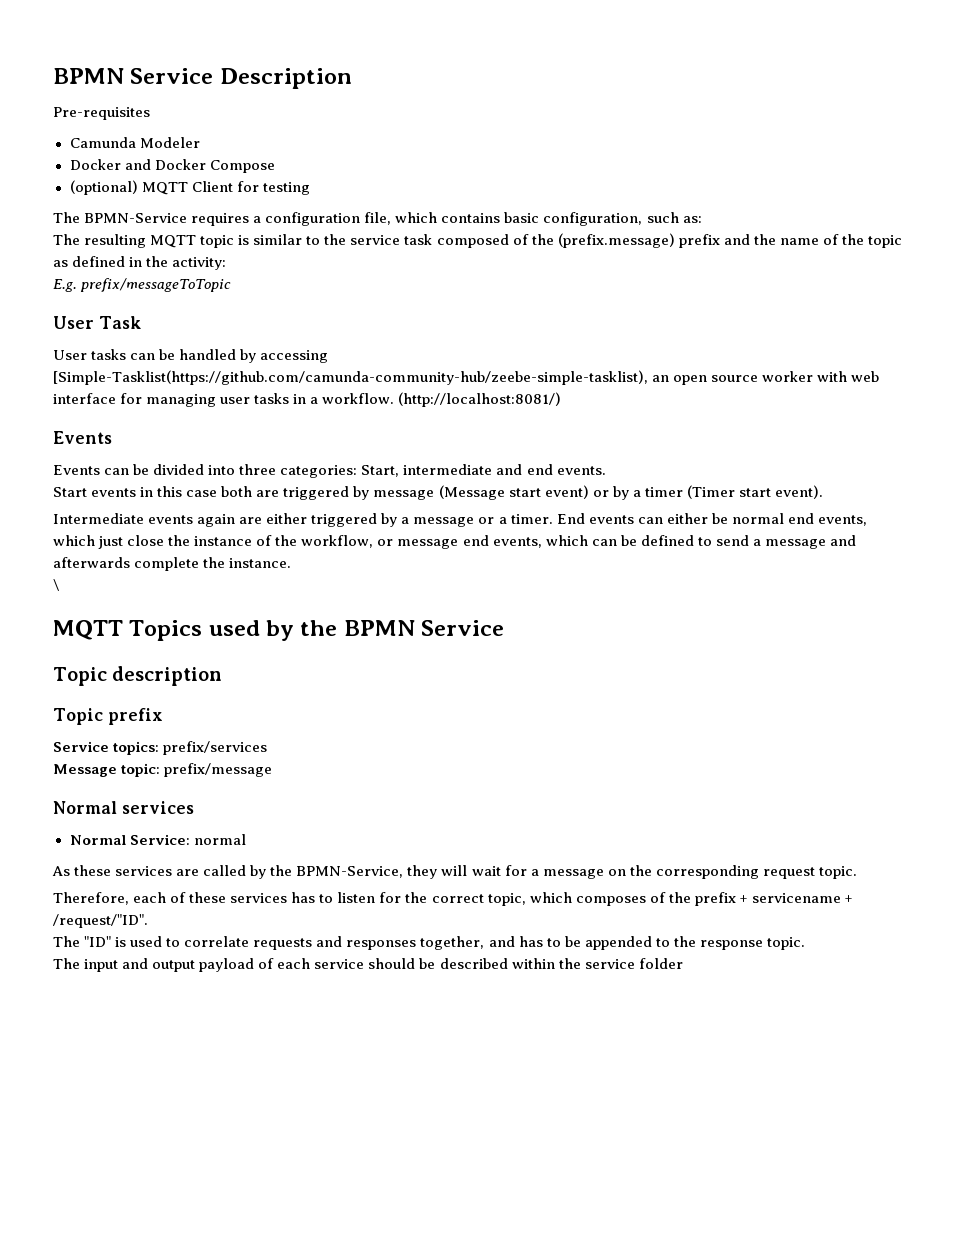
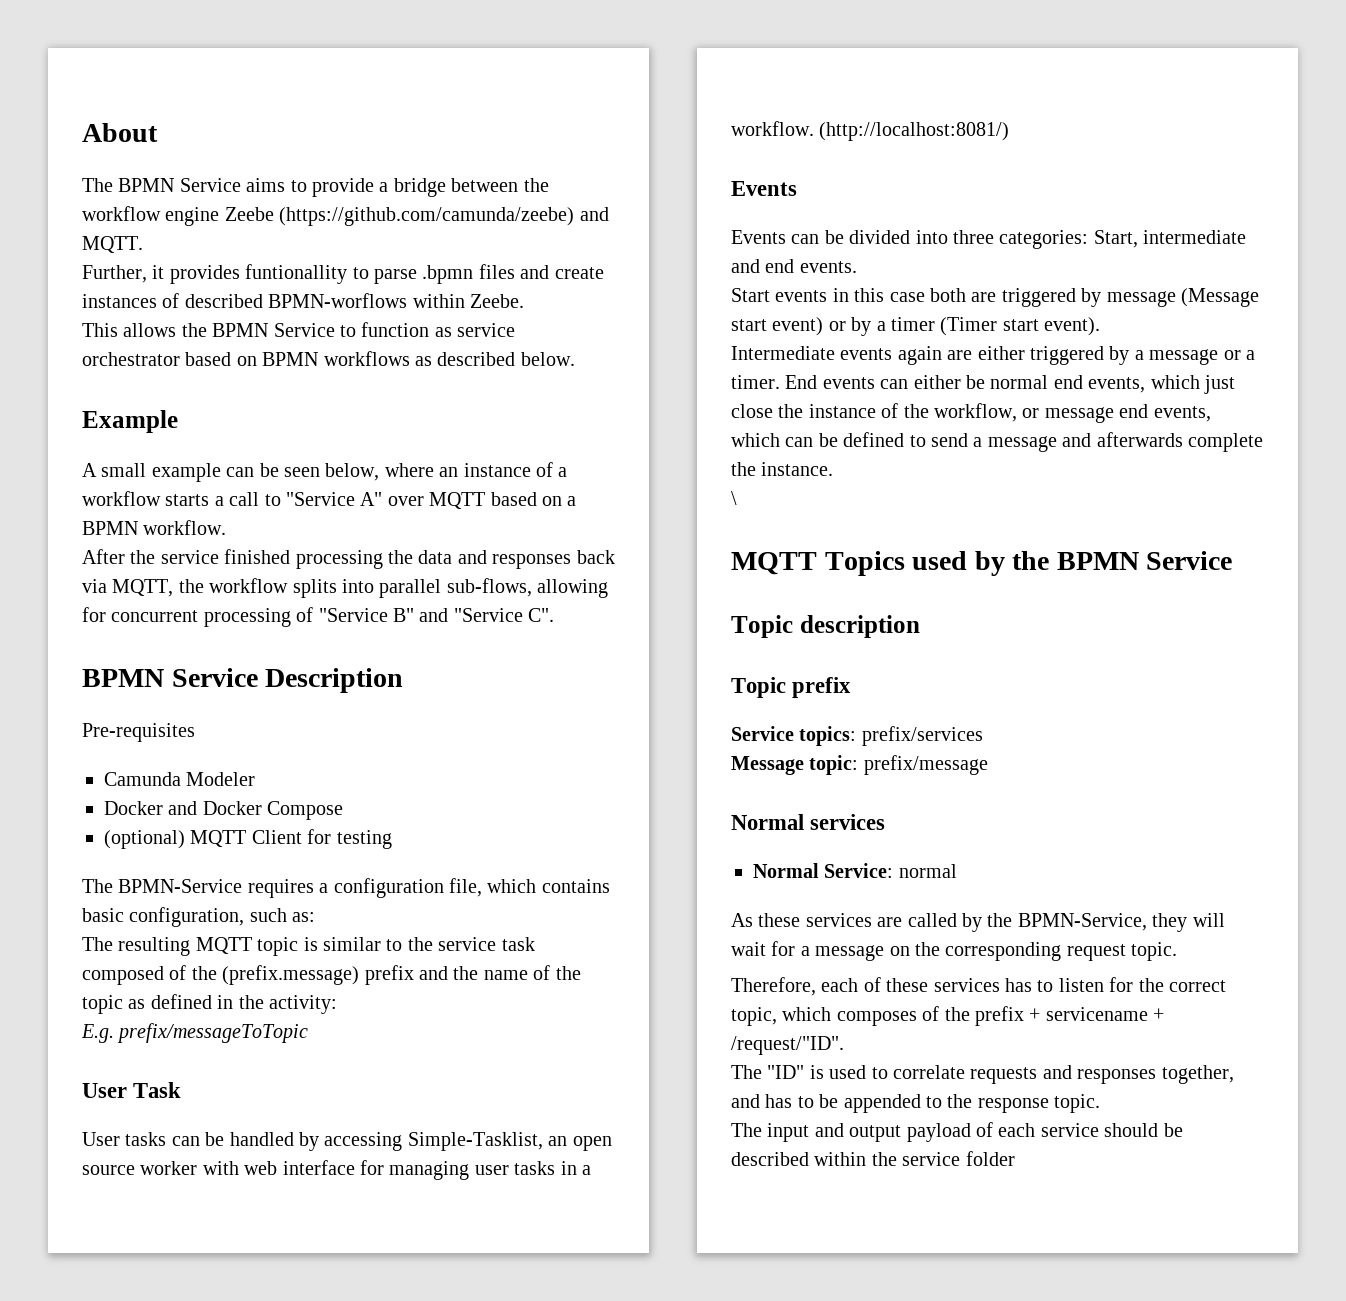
+ About
+ The BPMN Service aims to provide a bridge between the workflow engine Zeebe (https://github.com/camunda/zeebe) and MQTT.
+ Further, it provides funtionallity to parse .bpmn files and create instances of described BPMN-worflows within Zeebe.
+ This allows the BPMN Service to function as service orchestrator based on BPMN workflows as described below.
+ Example
+ A small example can be seen below, where an instance of a workflow starts a call to "Service A" over MQTT based on a BPMN workflow.
+ After the service finished processing the data and responses back via MQTT, the workflow splits into parallel sub-flows, allowing for concurrent processing of "Service B" and "Service C".
- User tasks can be handled by accessing [Simple-Tasklist(https://github.com/camunda-community-hub/zeebe-simple-tasklist), an open source worker with web interface for managing user tasks in a workflow.
+ User tasks can be handled by accessing Simple-Tasklist, an open source worker with web interface for managing user tasks in a workflow.

